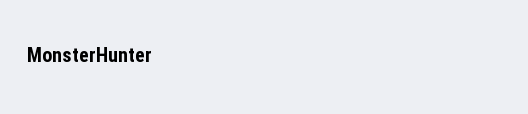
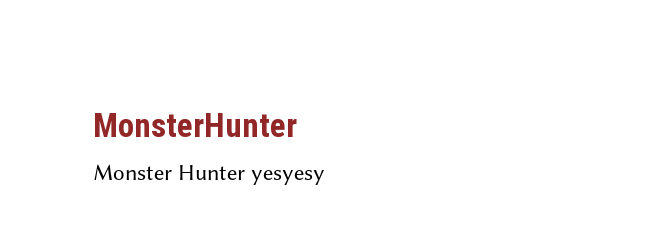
+ Monster Hunter yesyesy

